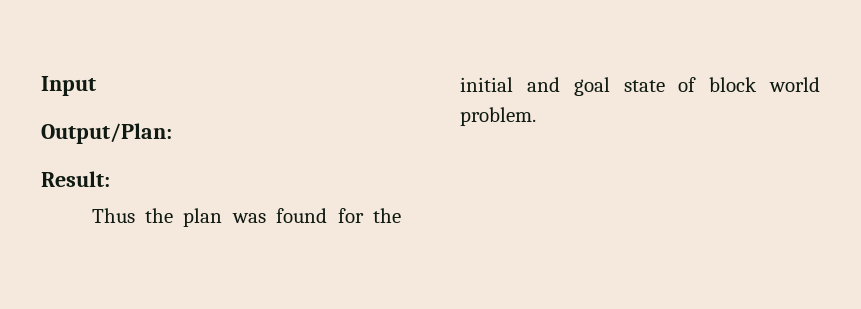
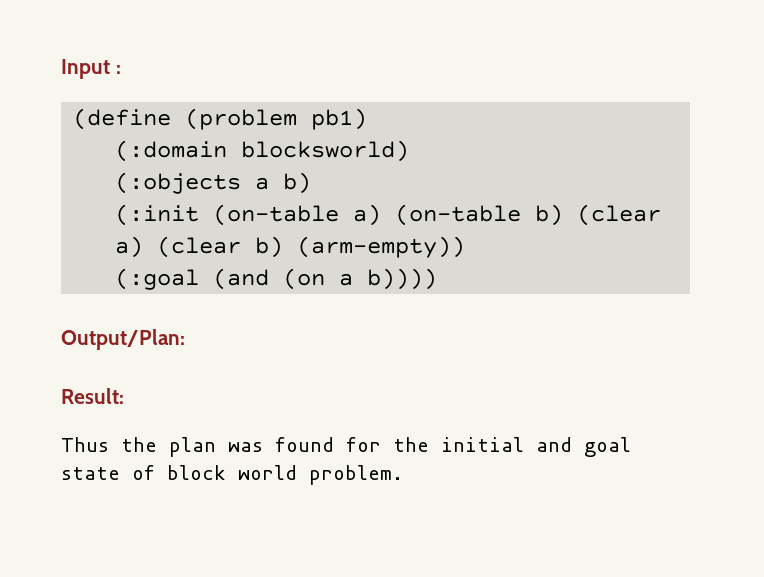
- Input
+ Input :
+ (define (problem pb1)
+ (:domain blocksworld)
+ (:objects a b)
+ (:init (on-table a) (on-table b) (clear a) (clear b) (arm-empty))
+ (:goal (and (on a b))))

